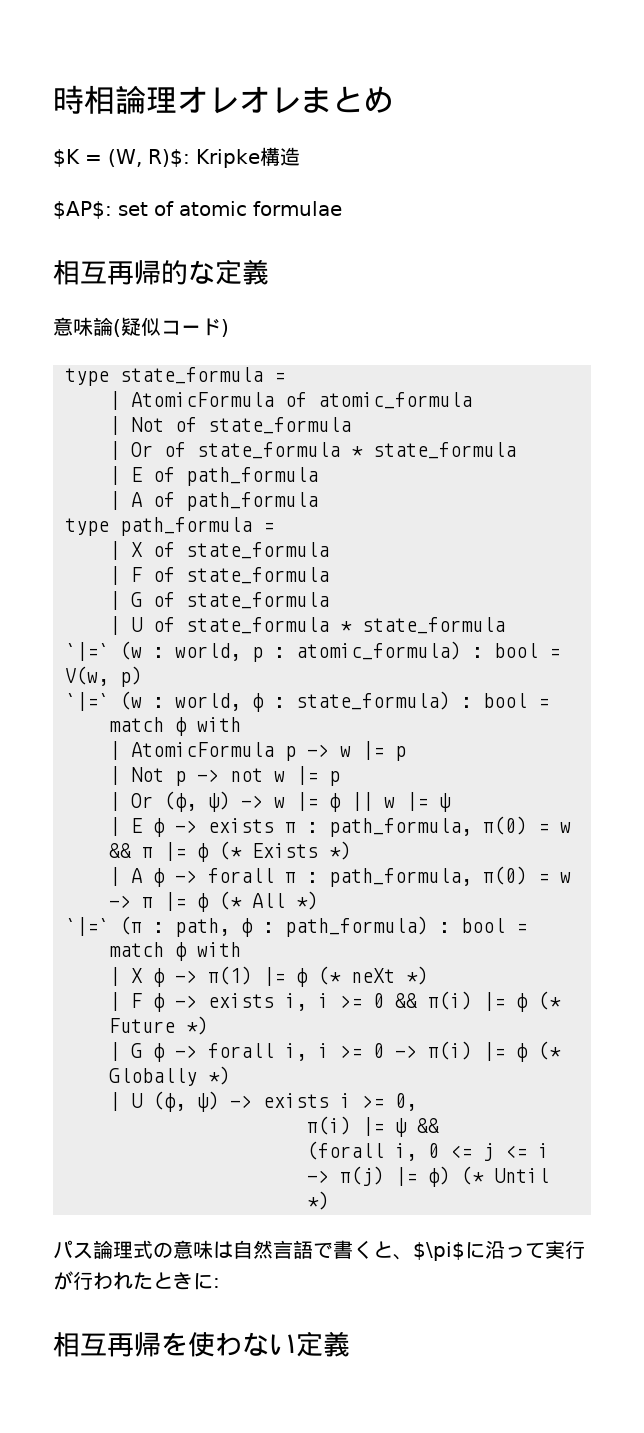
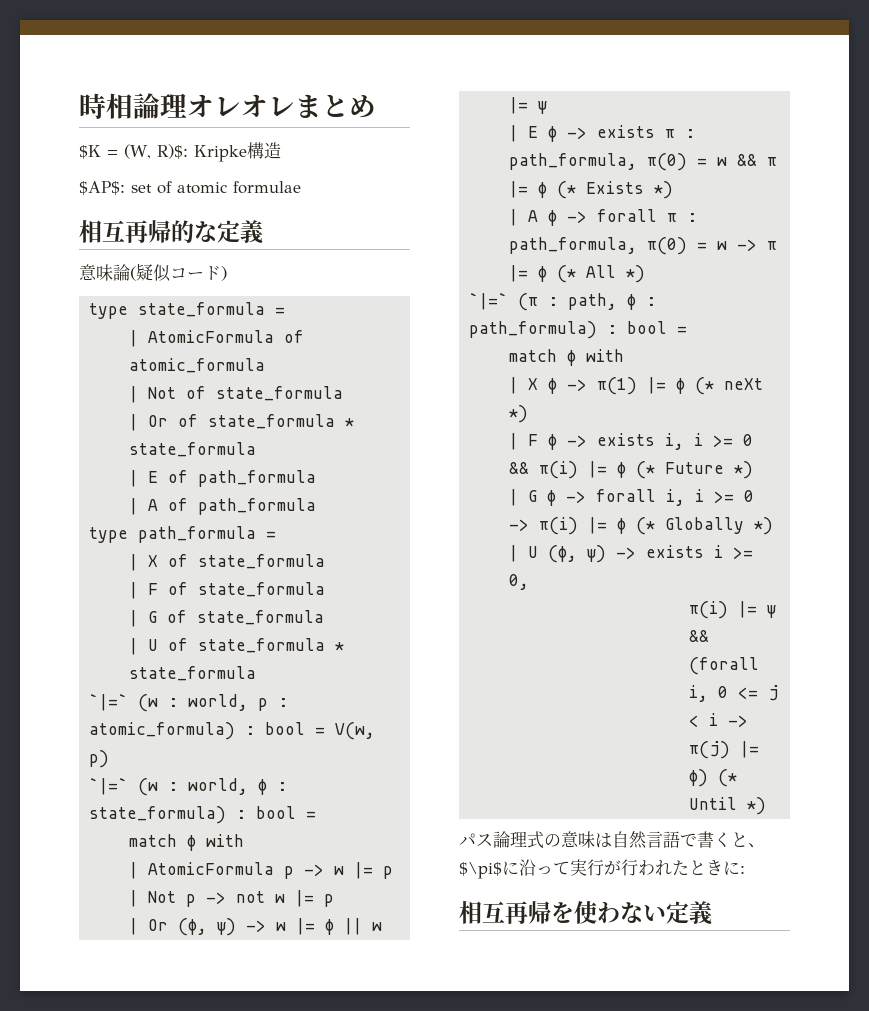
- (forall i, 0 <= j <= i -> π(j) |= φ) (* Until *)
+ (forall i, 0 <= j < i -> π(j) |= φ) (* Until *)

